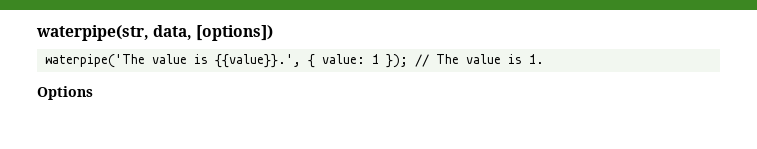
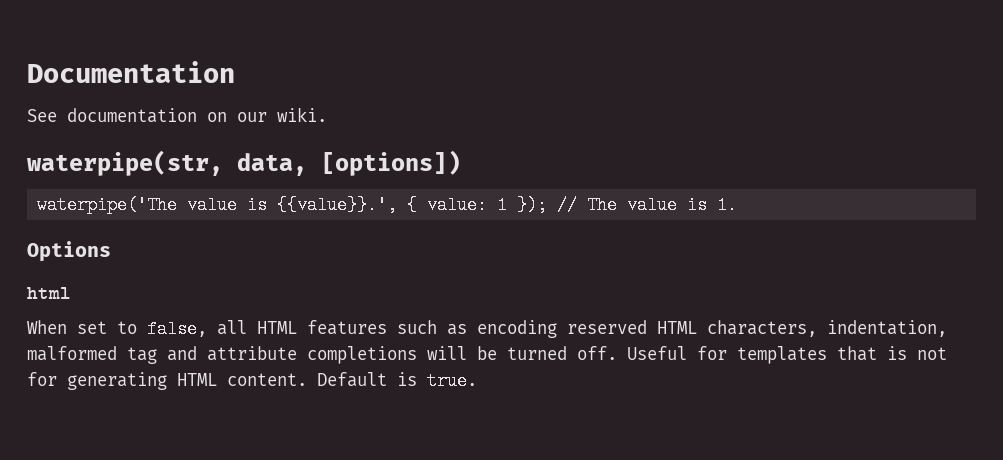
+ Documentation
+ See documentation on our wiki.
+ html
+ When set to false, all HTML features such as encoding reserved HTML characters, indentation, malformed tag and attribute completions will be turned off. Useful for templates that is not for generating HTML content. Default is true.

